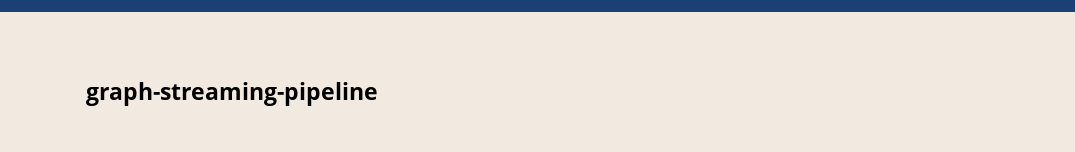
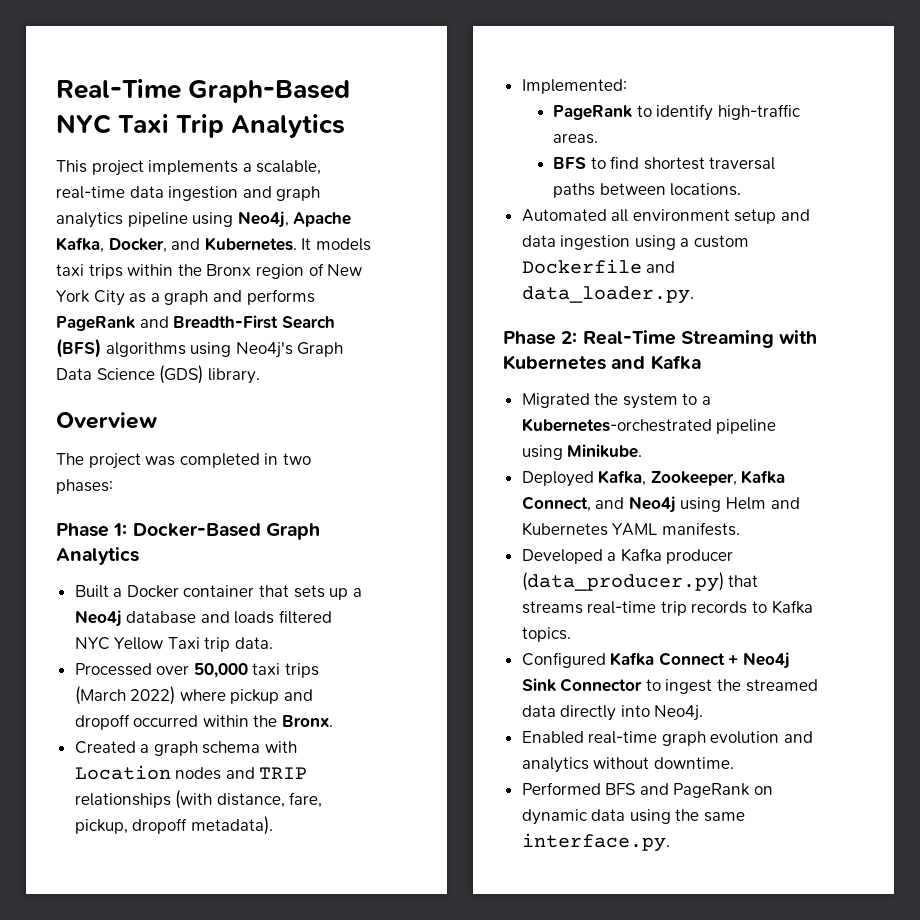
- graph-streaming-pipeline
+ Real-Time Graph-Based NYC Taxi Trip Analytics
+ This project implements a scalable, real-time data ingestion and graph analytics pipeline using Neo4j, Apache Kafka, Docker, and Kubernetes. It models taxi trips within the Bronx region of New York City as a graph and performs PageRank and Breadth-First Search (BFS) algorithms using Neo4j's Graph Data Science (GDS) library.
+ Overview
+ The project was completed in two phases:
+ Phase 1: Docker-Based Graph Analytics
+ Built a Docker container that sets up a Neo4j database and loads filtered NYC Yellow Taxi trip data.
+ Processed over 50,000 taxi trips (March 2022) where pickup and dropoff occurred within the Bronx.
+ Created a graph schema with Location nodes and TRIP relationships (with distance, fare, pickup, dropoff metadata).
+ Implemented:
+ PageRank to identify high-traffic areas.
+ BFS to find shortest traversal paths between locations.
+ Automated all environment setup and data ingestion using a custom Dockerfile and data_loader.py.
+ Phase 2: Real-Time Streaming with Kubernetes and Kafka
+ Migrated the system to a Kubernetes-orchestrated pipeline using Minikube.
+ Deployed Kafka, Zookeeper, Kafka Connect, and Neo4j using Helm and Kubernetes YAML manifests.
+ Developed a Kafka producer (data_producer.py) that streams real-time trip records to Kafka topics.
+ Configured Kafka Connect + Neo4j Sink Connector to ingest the streamed data directly into Neo4j.
+ Enabled real-time graph evolution and analytics without downtime.
+ Performed BFS and PageRank on dynamic data using the same interface.py.

